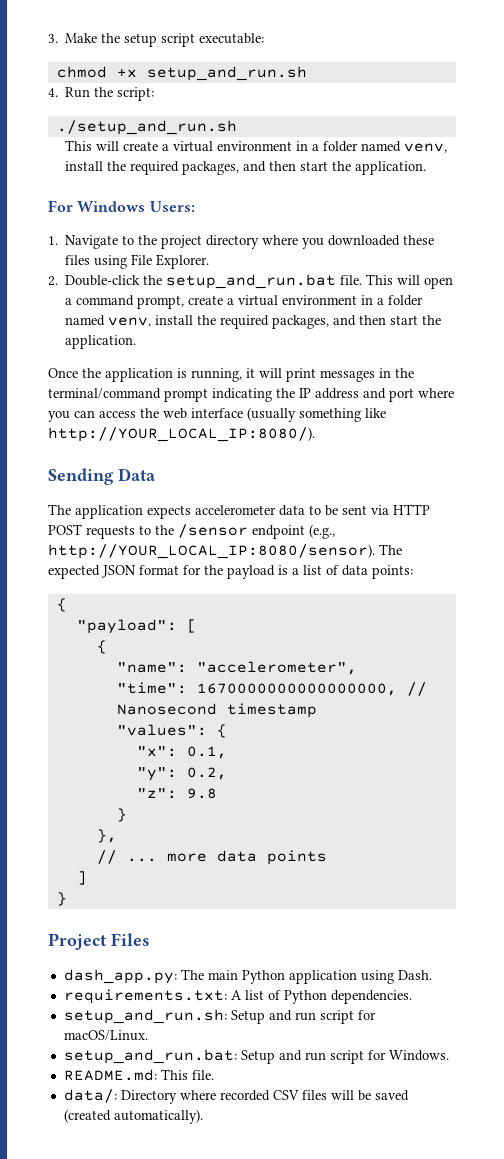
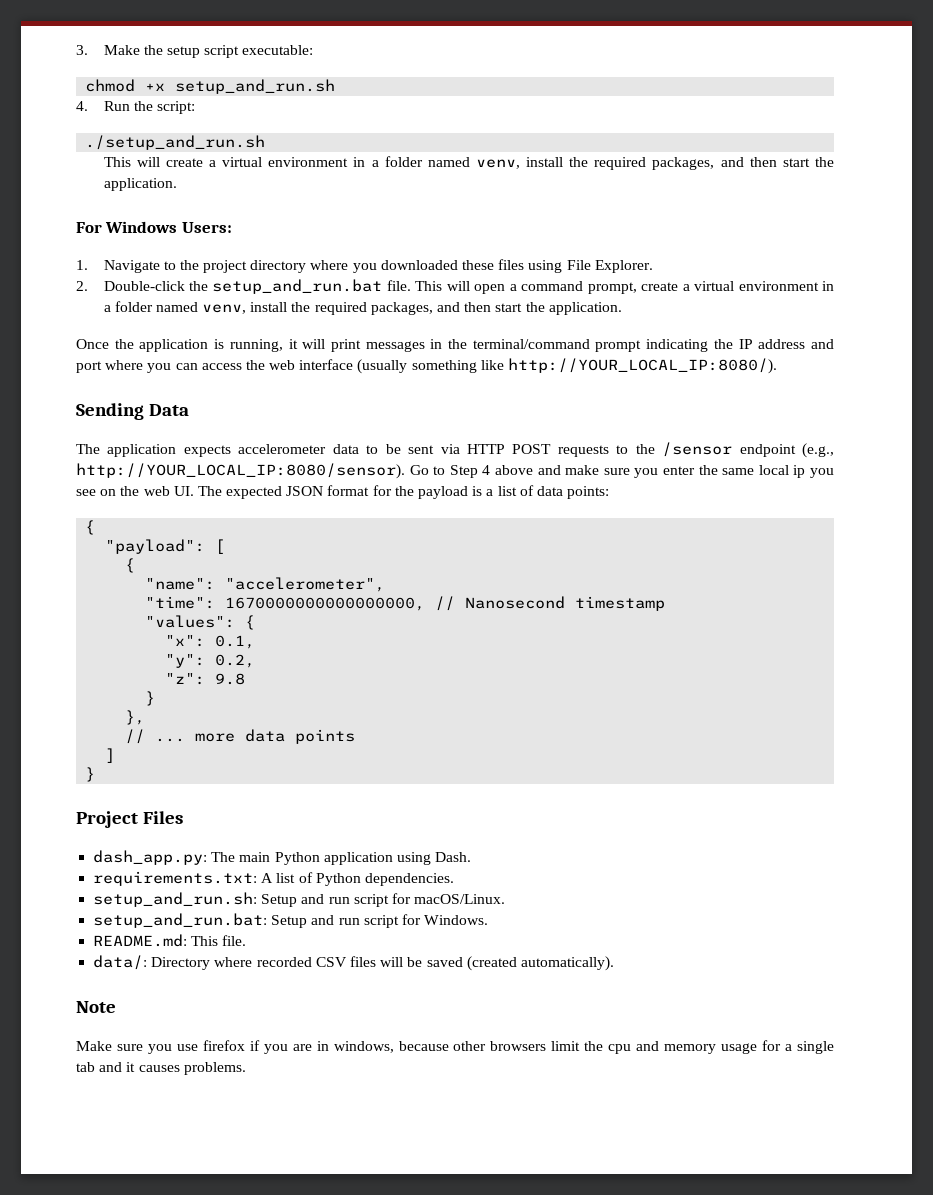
- The expected JSON format for the payload is a list of data points:
+ Go to Step 4 above and make sure you enter the same local ip you see on the web UI. The expected JSON format for the payload is a list of data points:
+ Note
+ Make sure you use firefox if you are in windows, because other browsers limit the cpu and memory usage for a single tab and it causes problems.

